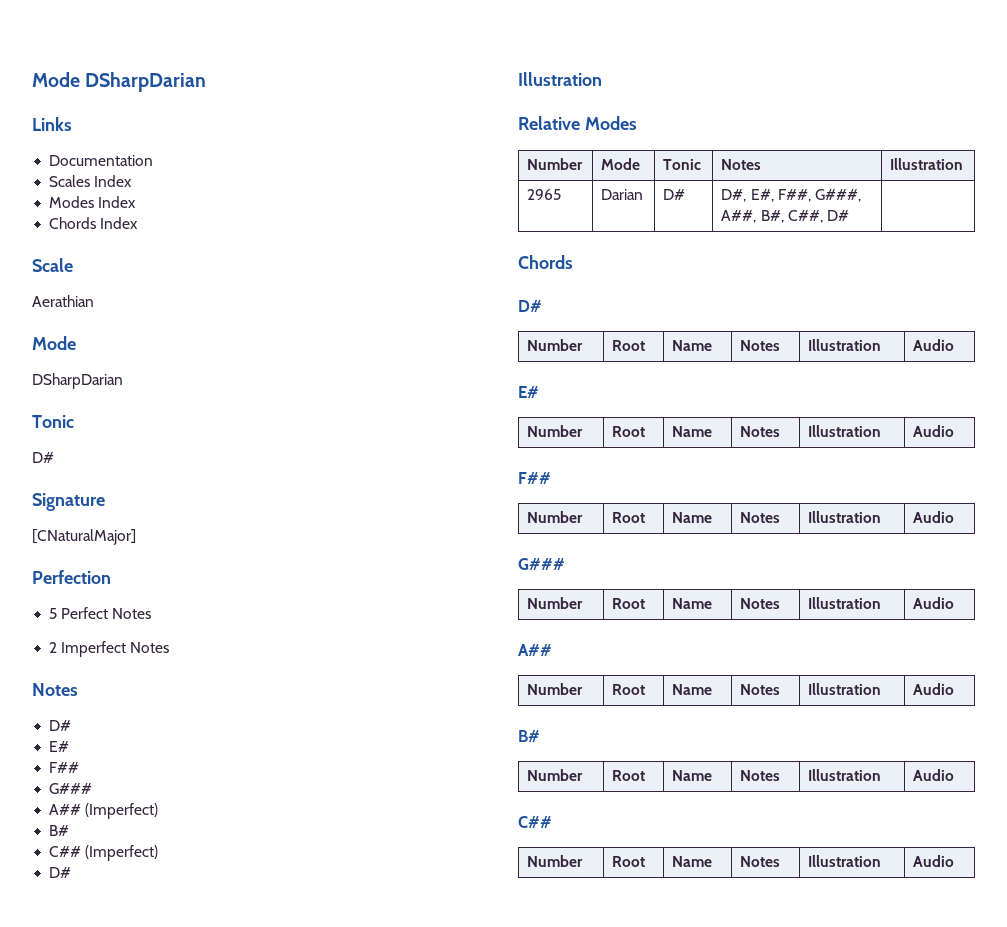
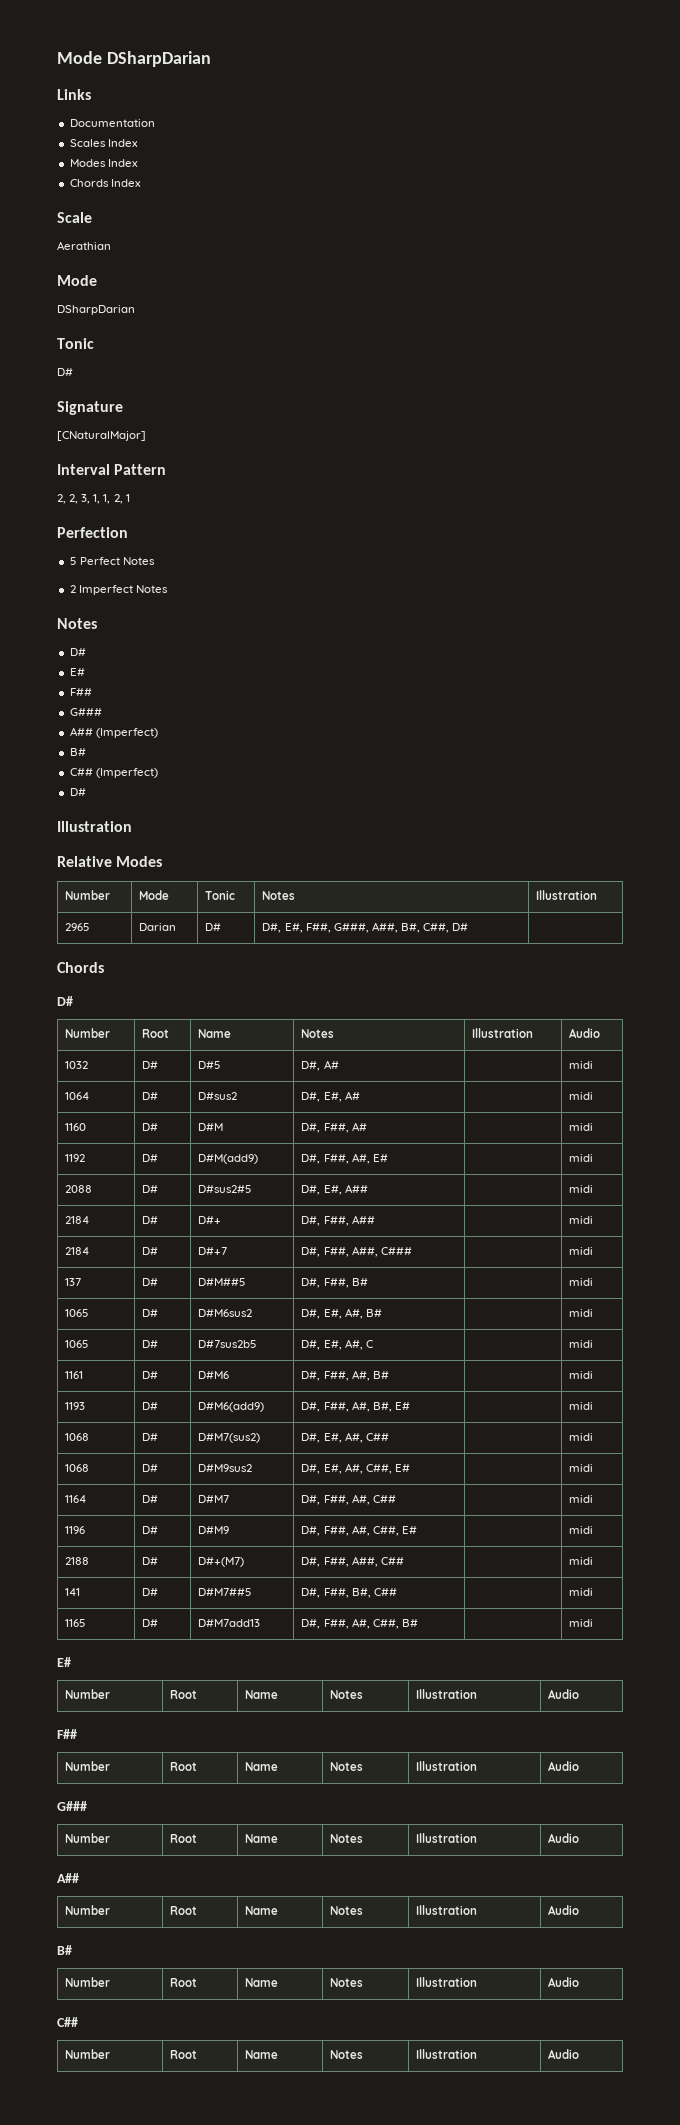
+ Interval Pattern
+ 2, 2, 3, 1, 1, 2, 1
+ 1032 | D# | D#5 | D#, A# | | midi
+ 1064 | D# | D#sus2 | D#, E#, A# | | midi
+ 1160 | D# | D#M | D#, F##, A# | | midi
+ 1192 | D# | D#M(add9) | D#, F##, A#, E# | | midi
+ 2088 | D# | D#sus2#5 | D#, E#, A## | | midi
+ 2184 | D# | D#+ | D#, F##, A## | | midi
+ 2184 | D# | D#+7 | D#, F##, A##, C### | | midi
+ 137 | D# | D#M##5 | D#, F##, B# | | midi
+ 1065 | D# | D#M6sus2 | D#, E#, A#, B# | | midi
+ 1065 | D# | D#7sus2b5 | D#, E#, A#, C | | midi
+ 1161 | D# | D#M6 | D#, F##, A#, B# | | midi
+ 1193 | D# | D#M6(add9) | D#, F##, A#, B#, E# | | midi
+ 1068 | D# | D#M7(sus2) | D#, E#, A#, C## | | midi
+ 1068 | D# | D#M9sus2 | D#, E#, A#, C##, E# | | midi
+ 1164 | D# | D#M7 | D#, F##, A#, C## | | midi
+ 1196 | D# | D#M9 | D#, F##, A#, C##, E# | | midi
+ 2188 | D# | D#+(M7) | D#, F##, A##, C## | | midi
+ 141 | D# | D#M7##5 | D#, F##, B#, C## | | midi
+ 1165 | D# | D#M7add13 | D#, F##, A#, C##, B# | | midi

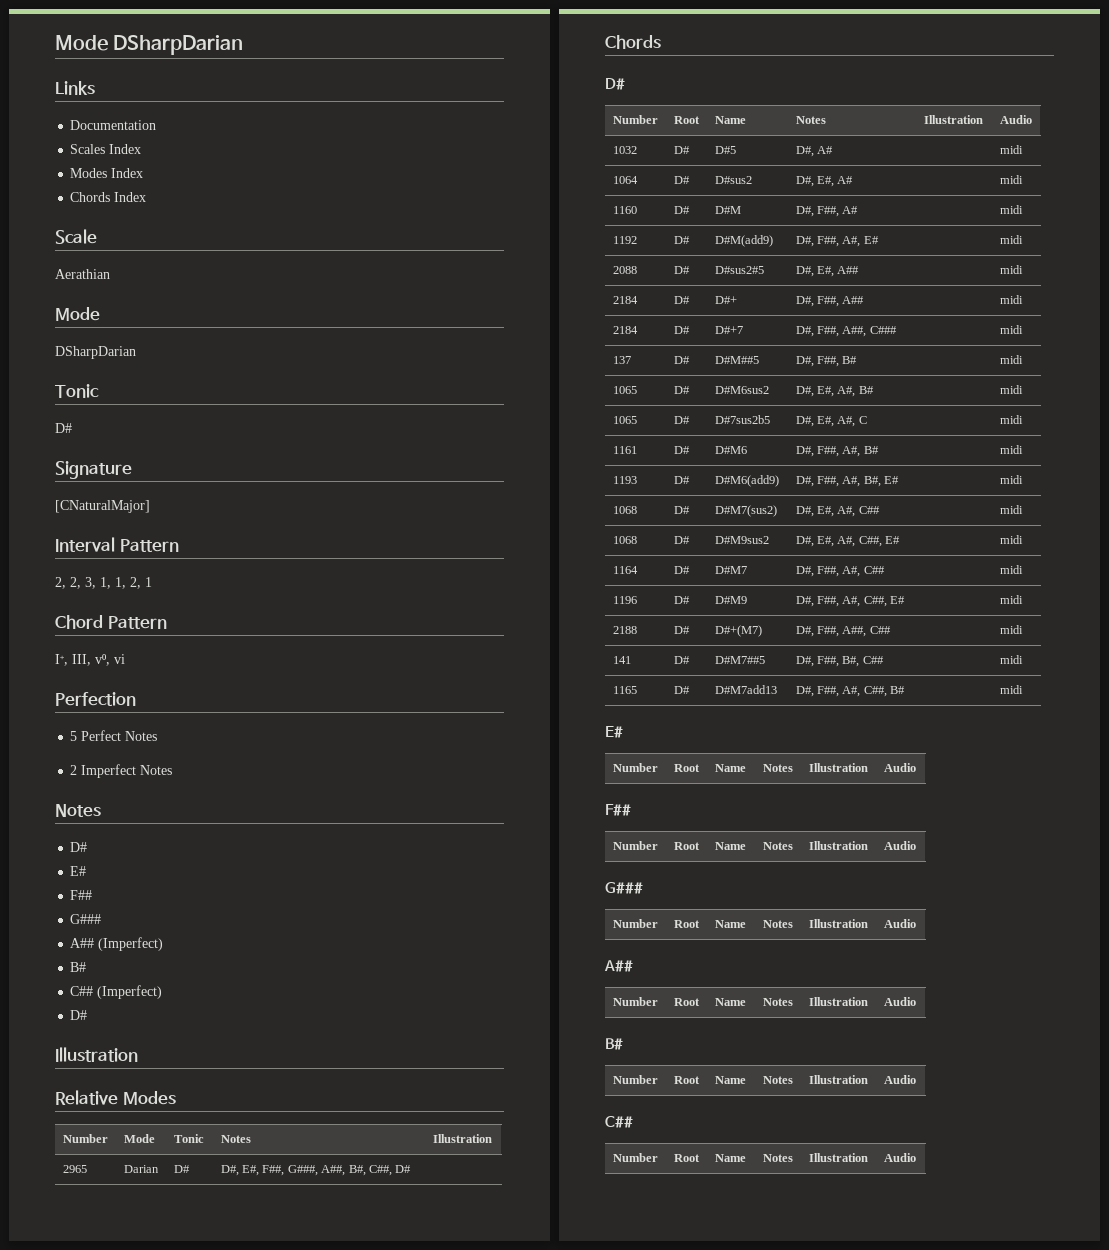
+ Chord Pattern
+ I⁺, III, v⁰, vi

